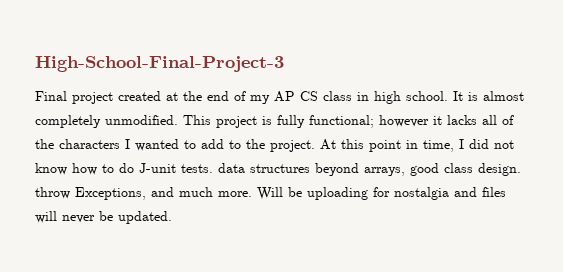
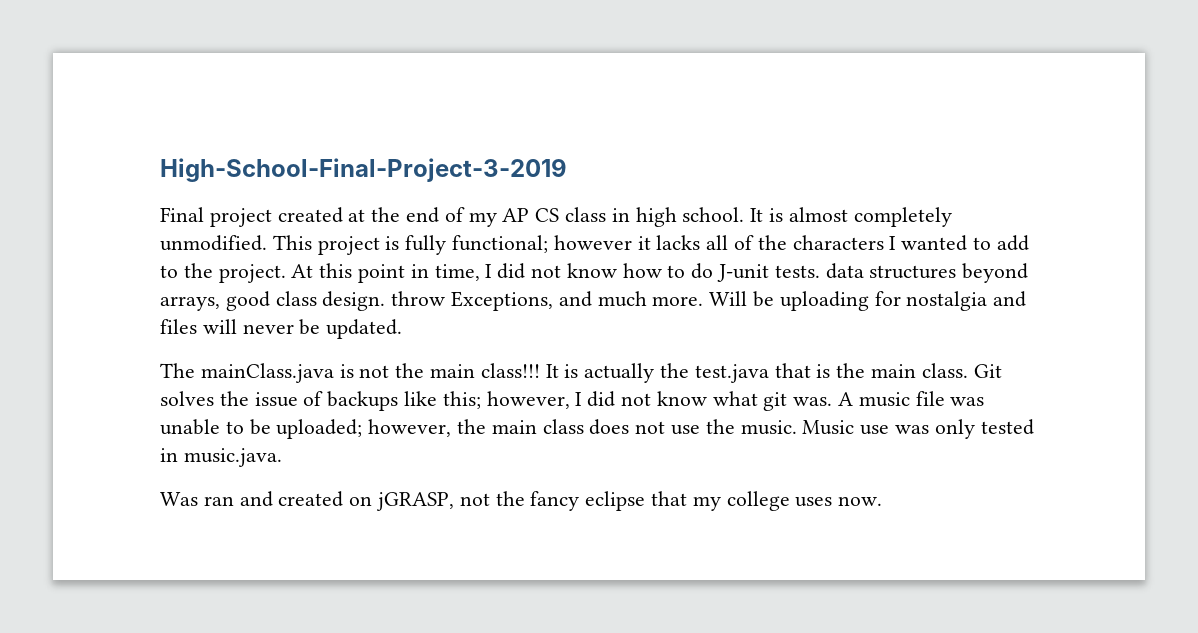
- High-School-Final-Project-3
+ High-School-Final-Project-3-2019
+ The mainClass.java is not the main class!!! It is actually the test.java that is the main class. Git solves the issue of backups like this; however, I did not know what git was. A music file was unable to be uploaded; however, the main class does not use the music. Music use was only tested in music.java.
+ Was ran and created on jGRASP, not the fancy eclipse that my college uses now.

